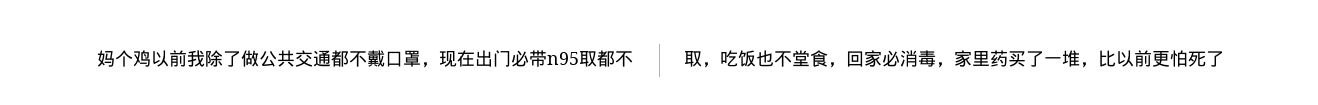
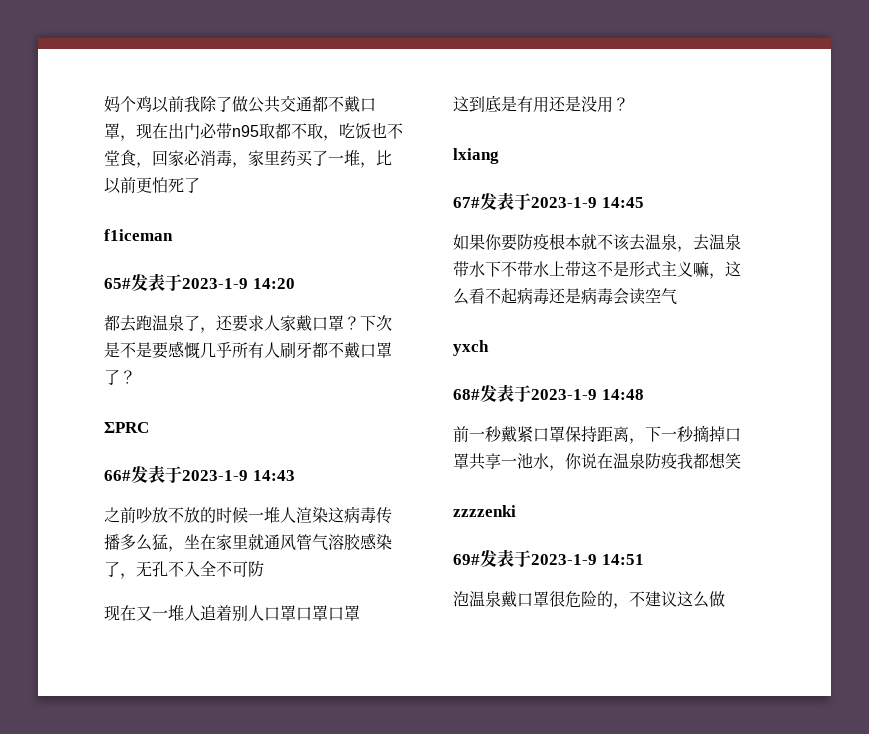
+ f1iceman
+ 65#发表于2023-1-9 14:20
+ 都去跑温泉了，还要求人家戴口罩？下次是不是要感慨几乎所有人刷牙都不戴口罩了？
+ ΣPRC
+ 66#发表于2023-1-9 14:43
+ 之前吵放不放的时候一堆人渲染这病毒传播多么猛，坐在家里就通风管气溶胶感染了，无孔不入全不可防
+ 现在又一堆人追着别人口罩口罩口罩
+ 这到底是有用还是没用？
+ lxiang
+ 67#发表于2023-1-9 14:45
+ 如果你要防疫根本就不该去温泉，去温泉带水下不带水上带这不是形式主义嘛，这么看不起病毒还是病毒会读空气
+ yxch
+ 68#发表于2023-1-9 14:48
+ 前一秒戴紧口罩保持距离，下一秒摘掉口罩共享一池水，你说在温泉防疫我都想笑
+ zzzzenki
+ 69#发表于2023-1-9 14:51
+ 泡温泉戴口罩很危险的，不建议这么做

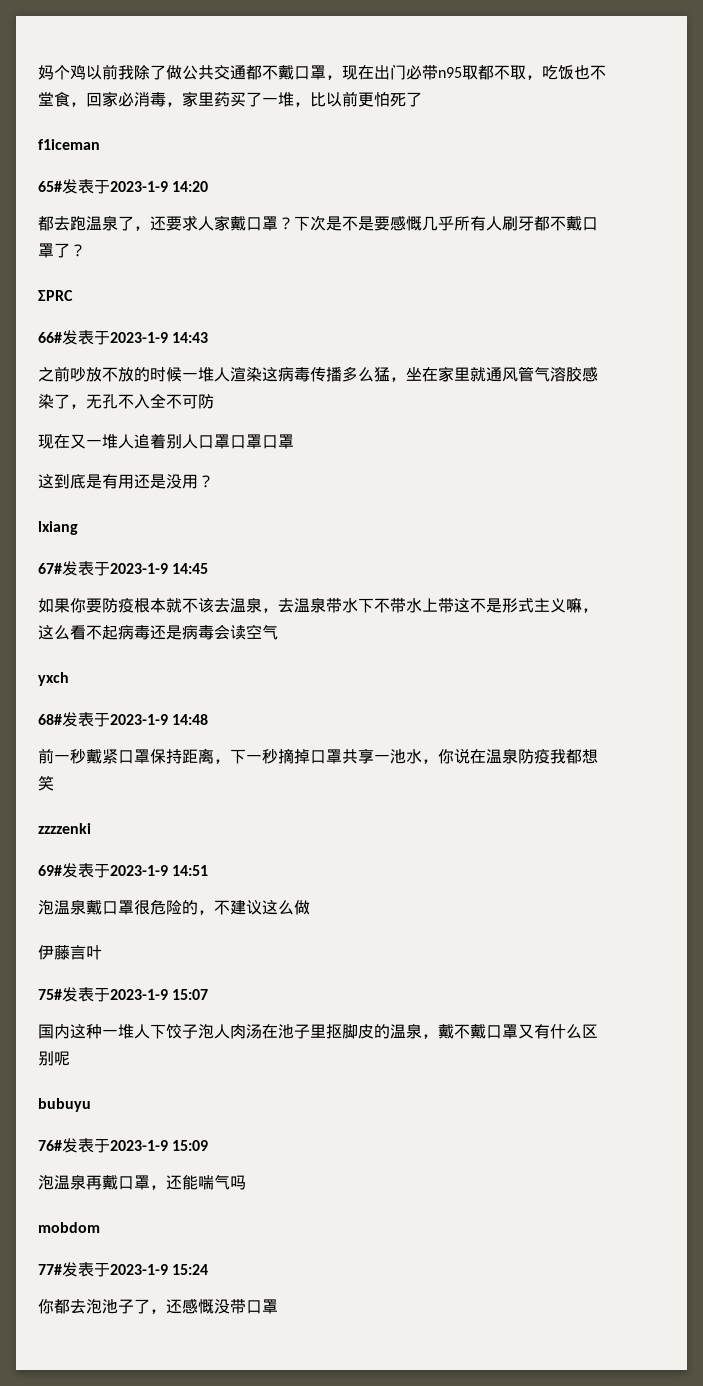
+ 伊藤言叶
+ 75#发表于2023-1-9 15:07
+ 国内这种一堆人下饺子泡人肉汤在池子里抠脚皮的温泉，戴不戴口罩又有什么区别呢
+ bubuyu
+ 76#发表于2023-1-9 15:09
+ 泡温泉再戴口罩，还能喘气吗
+ mobdom
+ 77#发表于2023-1-9 15:24
+ 你都去泡池子了，还感慨没带口罩

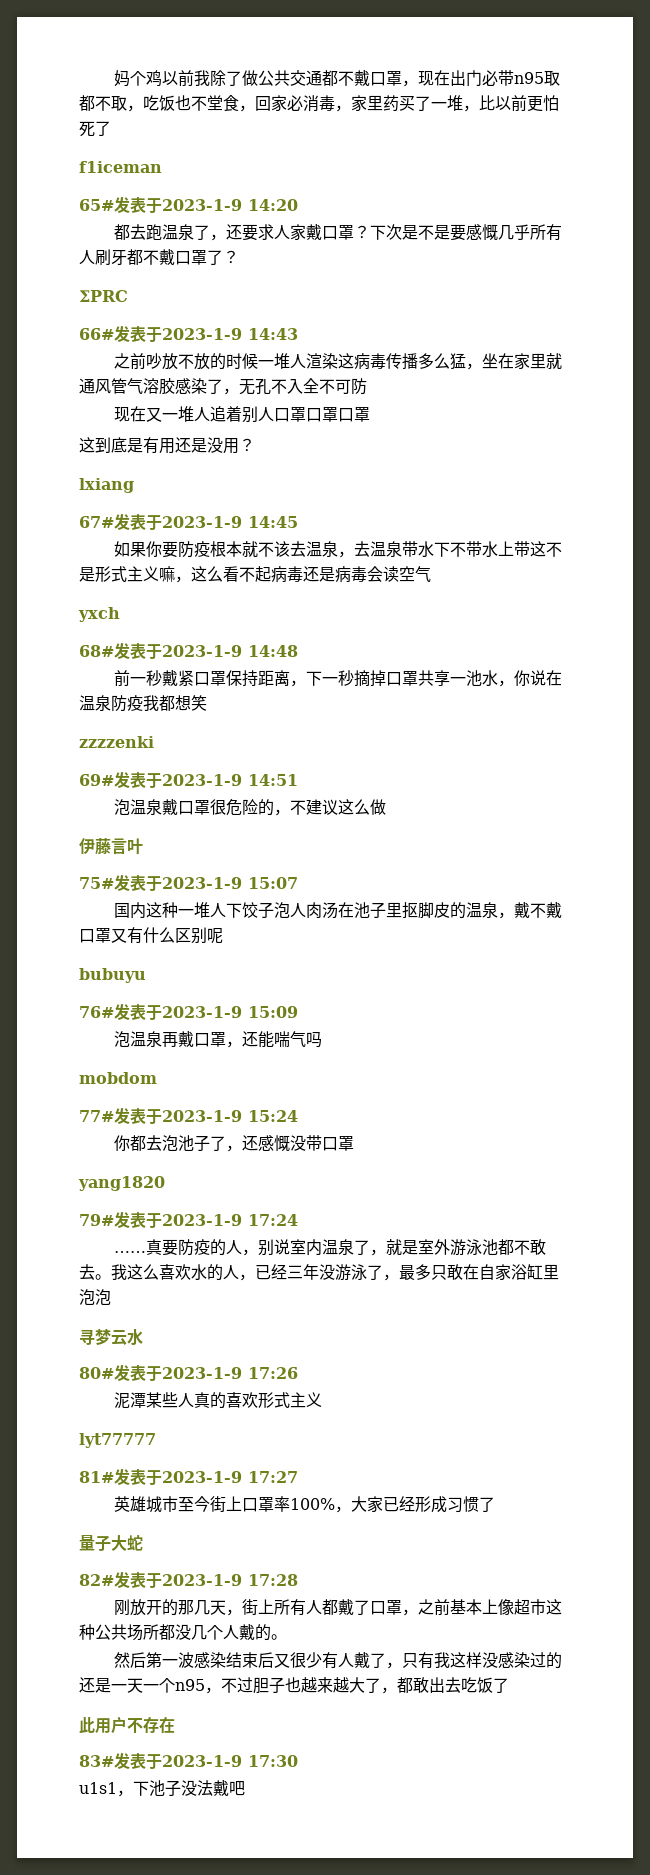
+ yang1820
+ 79#发表于2023-1-9 17:24
+ ……真要防疫的人，别说室内温泉了，就是室外游泳池都不敢去。我这么喜欢水的人，已经三年没游泳了，最多只敢在自家浴缸里泡泡
+ 寻梦云水
+ 80#发表于2023-1-9 17:26
+ 泥潭某些人真的喜欢形式主义
+ lyt77777
+ 81#发表于2023-1-9 17:27
+ 英雄城市至今街上口罩率100%，大家已经形成习惯了
+ 量子大蛇
+ 82#发表于2023-1-9 17:28
+ 刚放开的那几天，街上所有人都戴了口罩，之前基本上像超市这种公共场所都没几个人戴的。
+ 然后第一波感染结束后又很少有人戴了，只有我这样没感染过的还是一天一个n95，不过胆子也越来越大了，都敢出去吃饭了
+ 此用户不存在
+ 83#发表于2023-1-9 17:30
+ u1s1，下池子没法戴吧

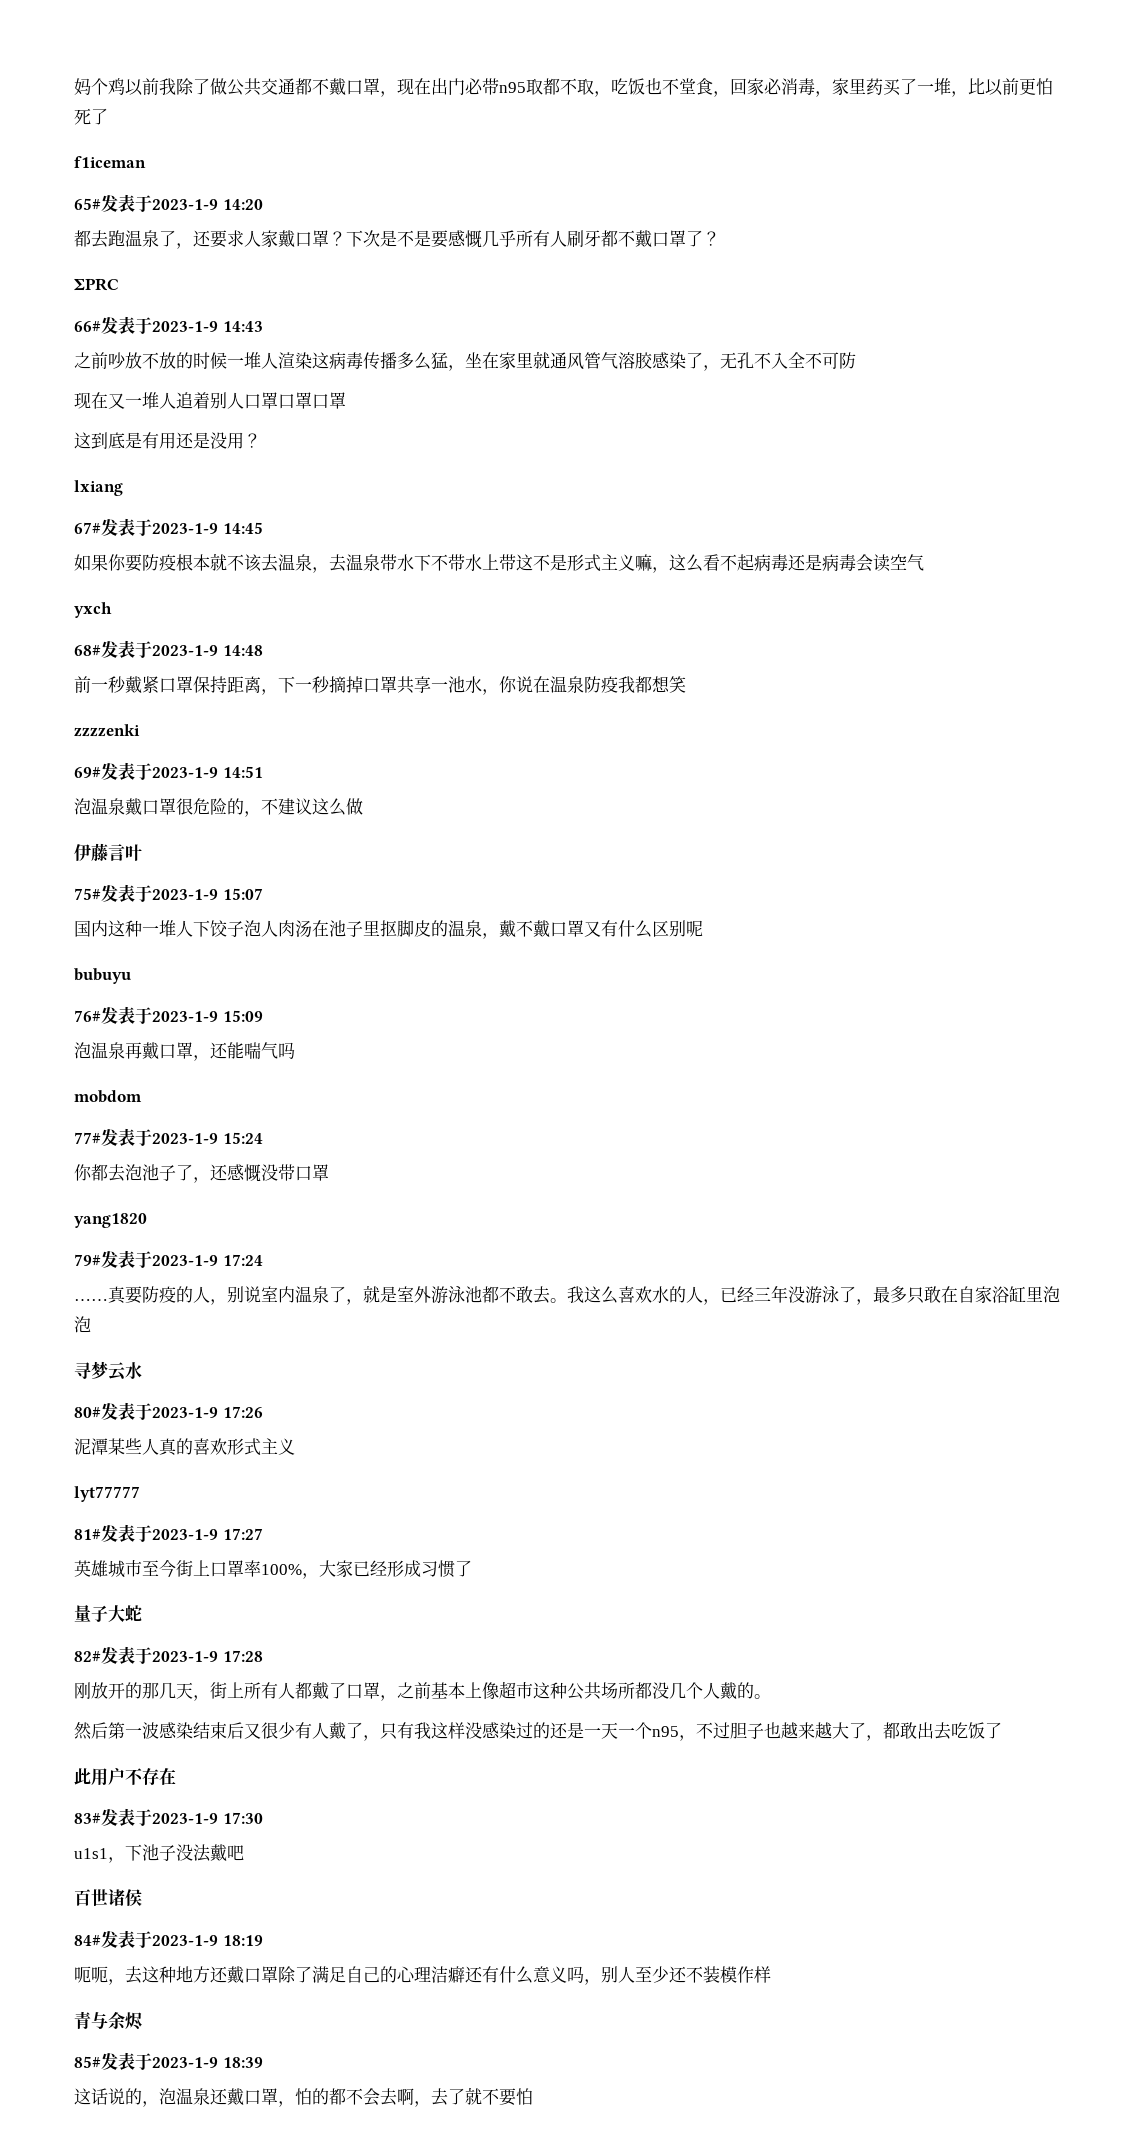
+ 百世诸侯
+ 84#发表于2023-1-9 18:19
+ 呃呃，去这种地方还戴口罩除了满足自己的心理洁癖还有什么意义吗，别人至少还不装模作样
+ 青与余烬
+ 85#发表于2023-1-9 18:39
+ 这话说的，泡温泉还戴口罩，怕的都不会去啊，去了就不要怕

